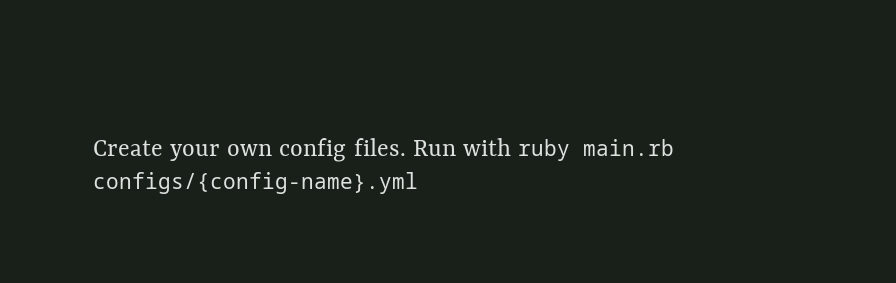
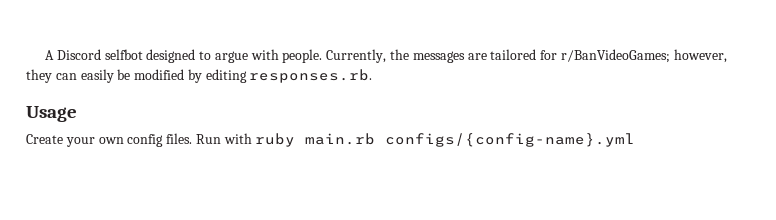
+ A Discord selfbot designed to argue with people. Currently, the messages are tailored for r/BanVideoGames; however, they can easily be modified by editing responses.rb.
+ Usage

